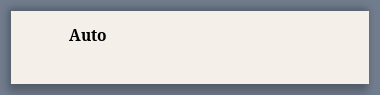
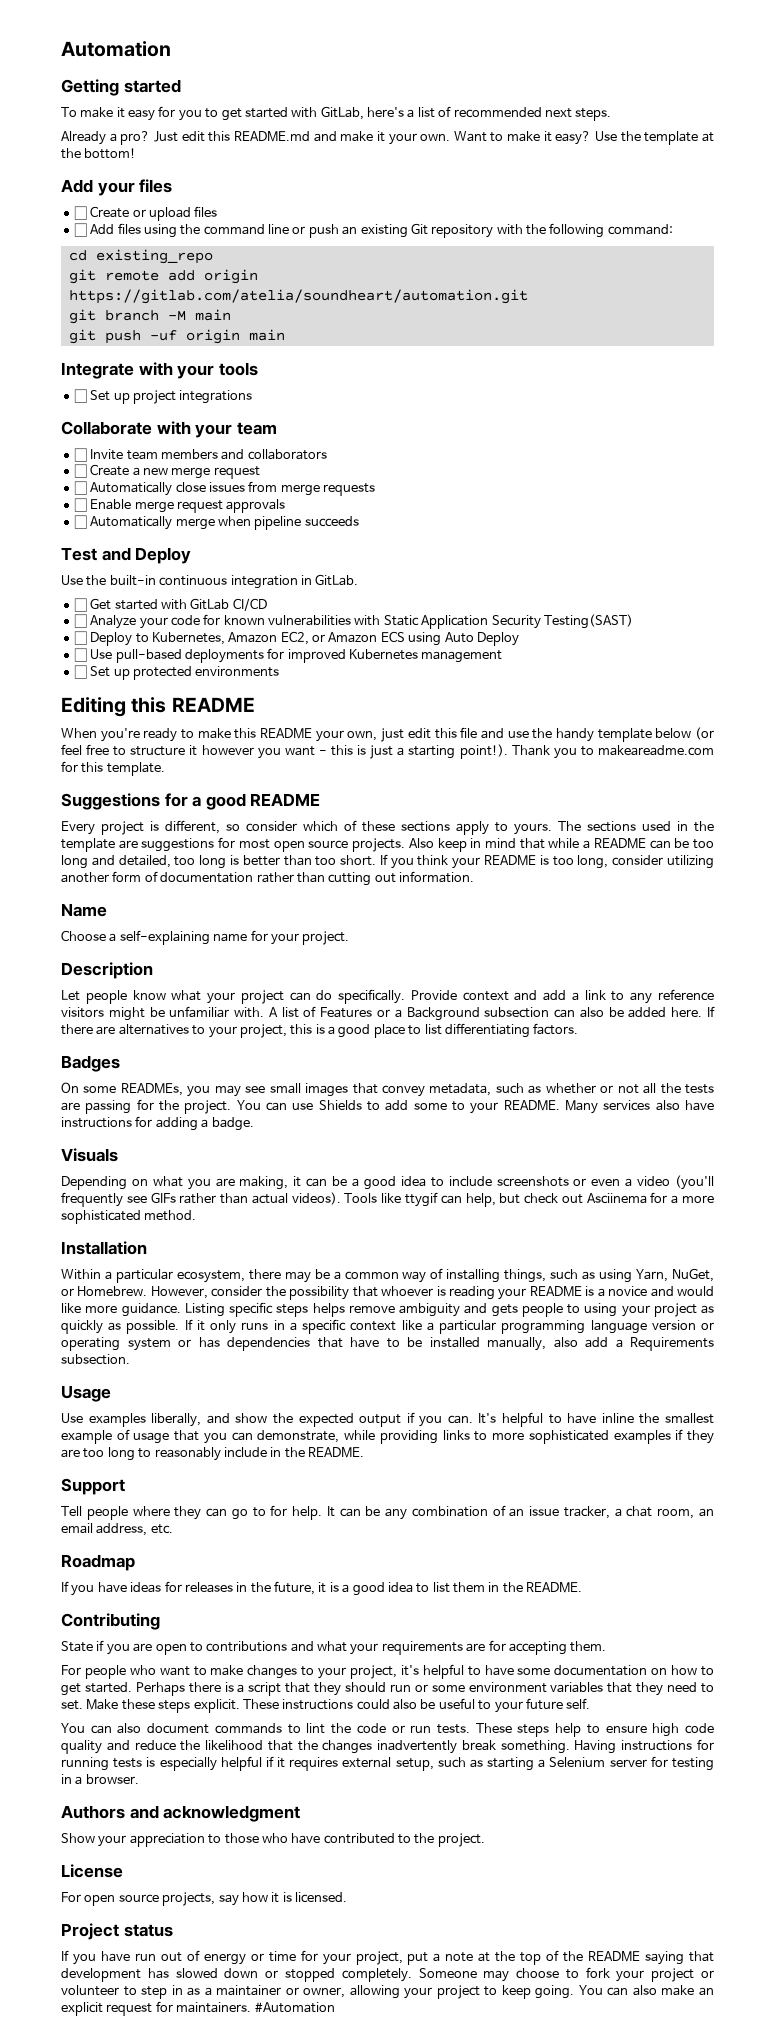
- Auto
+ Automation
+ Getting started
+ To make it easy for you to get started with GitLab, here's a list of recommended next steps.
+ Already a pro? Just edit this README.md and make it your own. Want to make it easy? Use the template at the bottom!
+ Add your files
+ ☐ Create or upload files
+ ☐ Add files using the command line or push an existing Git repository with the following command:
+ cd existing_repo
+ git remote add origin https://gitlab.com/atelia/soundheart/automation.git
+ git branch -M main
+ git push -uf origin main
+ Integrate with your tools
+ ☐ Set up project integrations
+ Collaborate with your team
+ ☐ Invite team members and collaborators
+ ☐ Create a new merge request
+ ☐ Automatically close issues from merge requests
+ ☐ Enable merge request approvals
+ ☐ Automatically merge when pipeline succeeds
+ Test and Deploy
+ Use the built-in continuous integration in GitLab.
+ ☐ Get started with GitLab CI/CD
+ ☐ Analyze your code for known vulnerabilities with Static Application Security Testing(SAST)
+ ☐ Deploy to Kubernetes, Amazon EC2, or Amazon ECS using Auto Deploy
+ ☐ Use pull-based deployments for improved Kubernetes management
+ ☐ Set up protected environments
+ Editing this README
+ When you're ready to make this README your own, just edit this file and use the handy template below (or feel free to structure it however you want - this is just a starting point!). Thank you to makeareadme.com for this template.
+ Suggestions for a good README
+ Every project is different, so consider which of these sections apply to yours. The sections used in the template are suggestions for most open source projects. Also keep in mind that while a README can be too long and detailed, too long is better than too short. If you think your README is too long, consider utilizing another form of documentation rather than cutting out information.
+ Name
+ Choose a self-explaining name for your project.
+ Description
+ Let people know what your project can do specifically. Provide context and add a link to any reference visitors might be unfamiliar with. A list of Features or a Background subsection can also be added here. If there are alternatives to your project, this is a good place to list differentiating factors.
+ Badges
+ On some READMEs, you may see small images that convey metadata, such as whether or not all the tests are passing for the project. You can use Shields to add some to your README. Many services also have instructions for adding a badge.
+ Visuals
+ Depending on what you are making, it can be a good idea to include screenshots or even a video (you'll frequently see GIFs rather than actual videos). Tools like ttygif can help, but check out Asciinema for a more sophisticated method.
+ Installation
+ Within a particular ecosystem, there may be a common way of installing things, such as using Yarn, NuGet, or Homebrew. However, consider the possibility that whoever is reading your README is a novice and would like more guidance. Listing specific steps helps remove ambiguity and gets people to using your project as quickly as possible. If it only runs in a specific context like a particular programming language version or operating system or has dependencies that have to be installed manually, also add a Requirements subsection.
+ Usage
+ Use examples liberally, and show the expected output if you can. It's helpful to have inline the smallest example of usage that you can demonstrate, while providing links to more sophisticated examples if they are too long to reasonably include in the README.
+ Support
+ Tell people where they can go to for help. It can be any combination of an issue tracker, a chat room, an email address, etc.
+ Roadmap
+ If you have ideas for releases in the future, it is a good idea to list them in the README.
+ Contributing
+ State if you are open to contributions and what your requirements are for accepting them.
+ For people who want to make changes to your project, it's helpful to have some documentation on how to get started. Perhaps there is a script that they should run or some environment variables that they need to set. Make these steps explicit. These instructions could also be useful to your future self.
+ You can also document commands to lint the code or run tests. These steps help to ensure high code quality and reduce the likelihood that the changes inadvertently break something. Having instructions for running tests is especially helpful if it requires external setup, such as starting a Selenium server for testing in a browser.
+ Authors and acknowledgment
+ Show your appreciation to those who have contributed to the project.
+ License
+ For open source projects, say how it is licensed.
+ Project status
+ If you have run out of energy or time for your project, put a note at the top of the README saying that development has slowed down or stopped completely. Someone may choose to fork your project or volunteer to step in as a maintainer or owner, allowing your project to keep going. You can also make an explicit request for maintainers. #Automation

